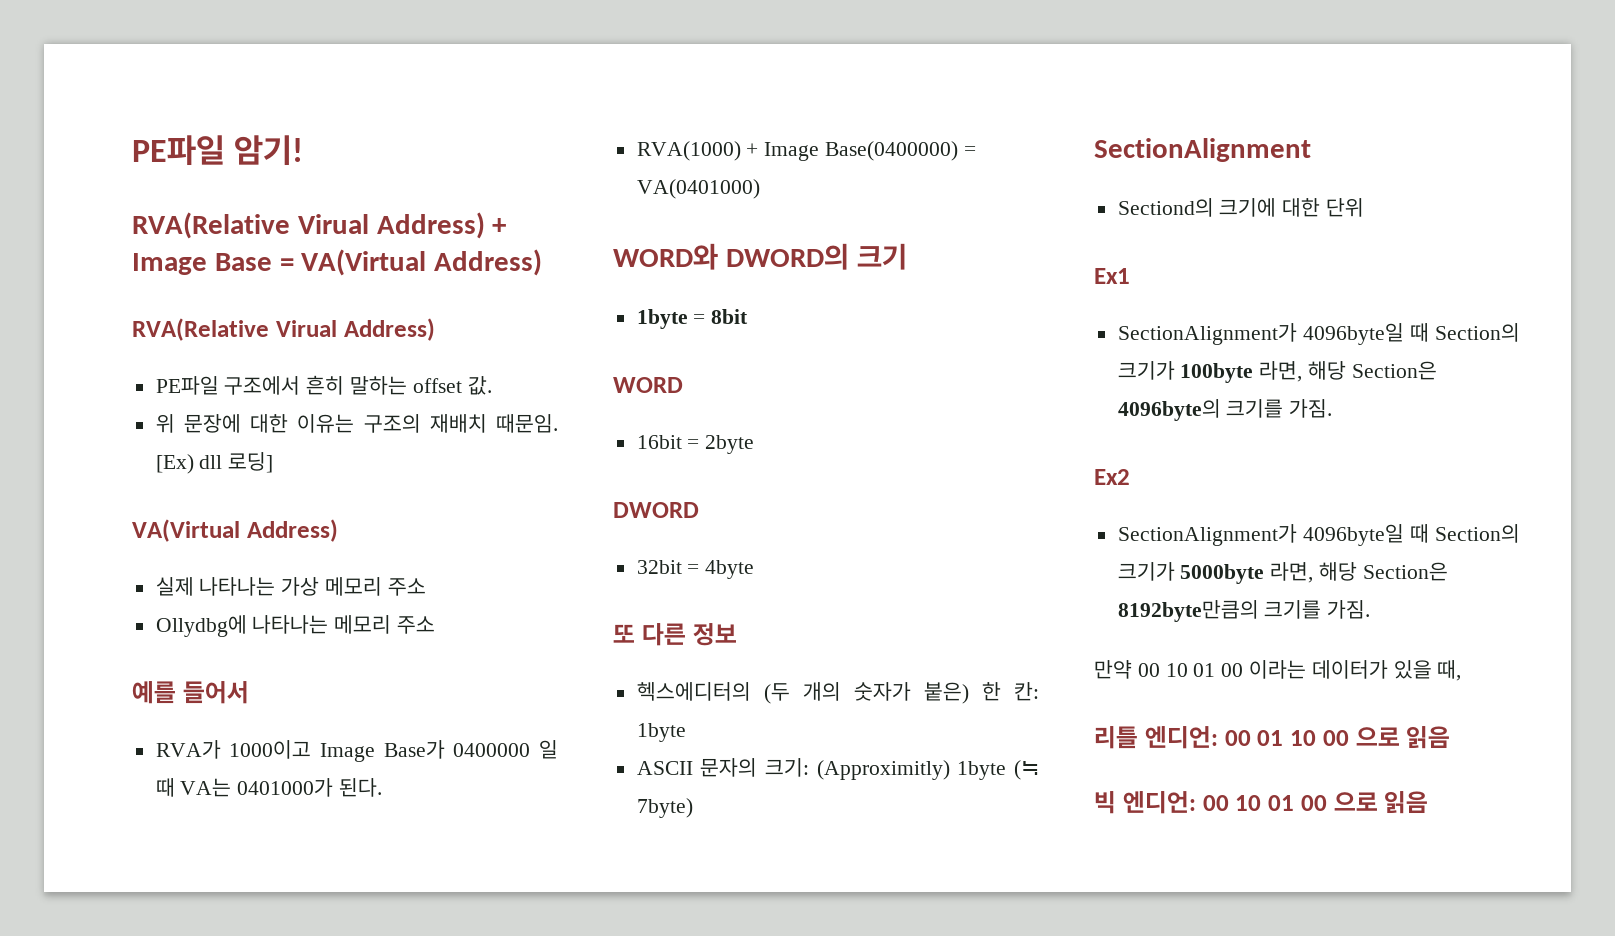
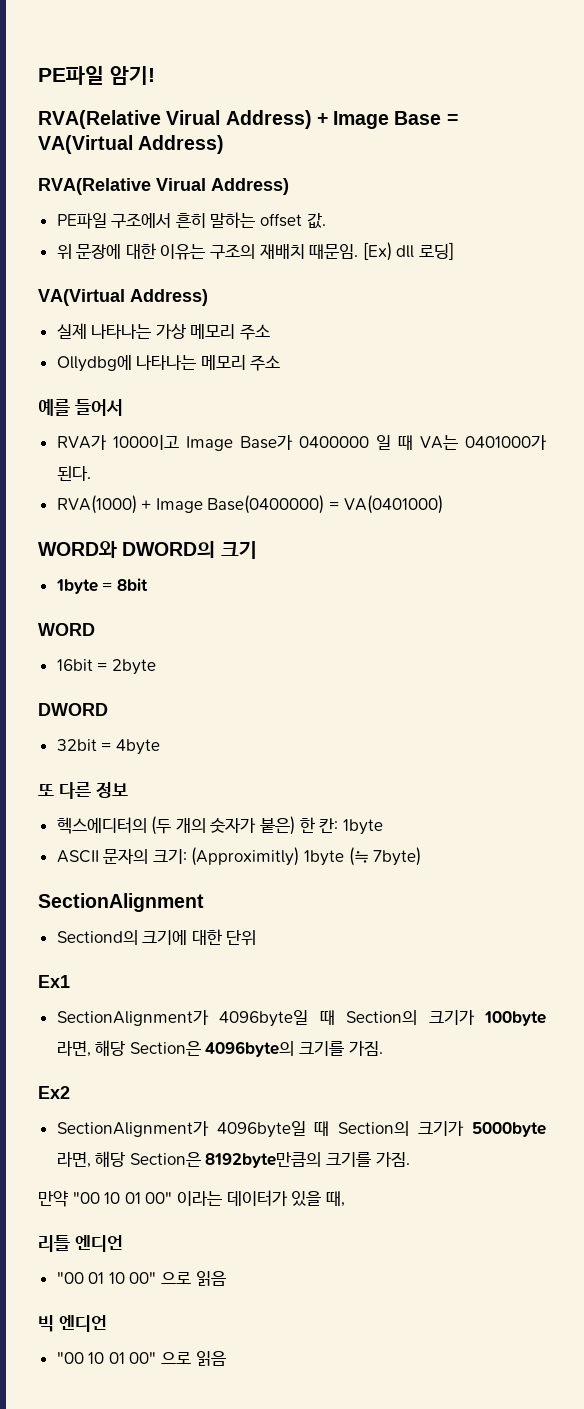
- 만약 00 10 01 00 이라는 데이터가 있을 때,
+ 만약 "00 10 01 00" 이라는 데이터가 있을 때,
- 리틀 엔디언: 00 01 10 00 으로 읽음
+ 리틀 엔디언
+ "00 01 10 00" 으로 읽음
- 빅 엔디언: 00 10 01 00 으로 읽음
+ 빅 엔디언
+ "00 10 01 00" 으로 읽음

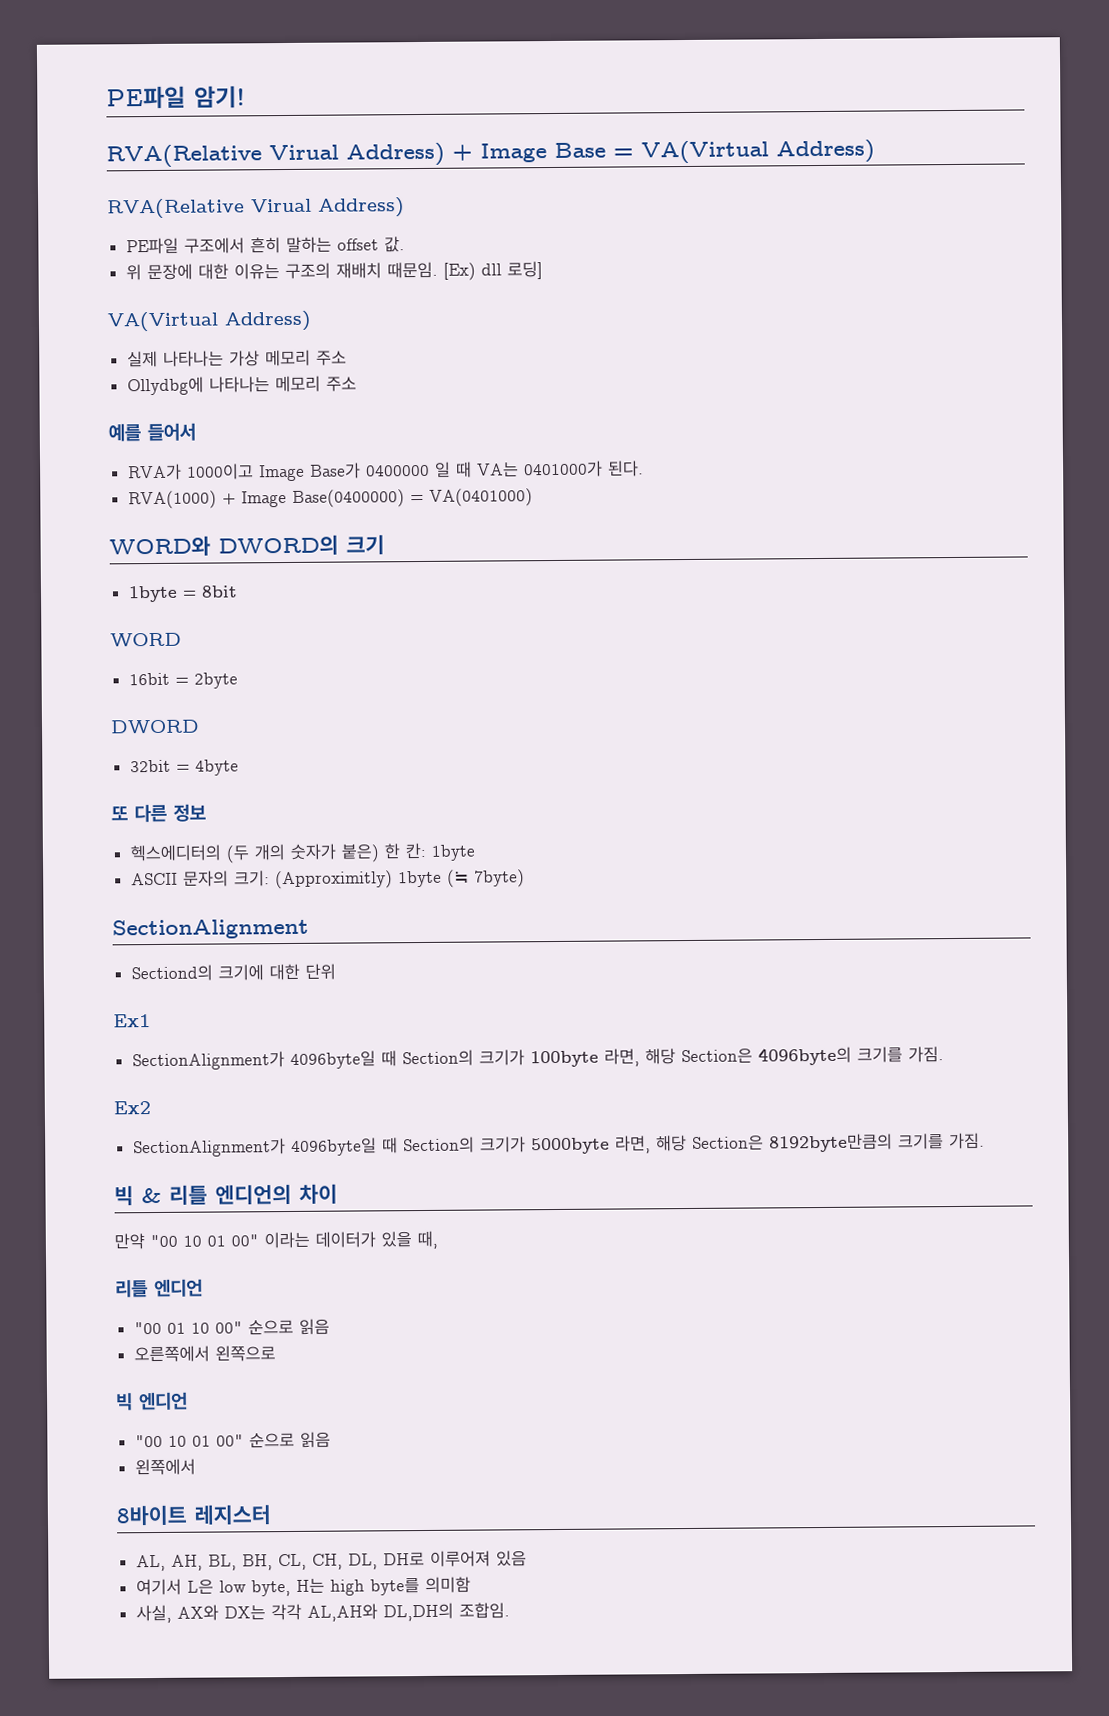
+ 빅 & 리틀 엔디언의 차이
- "00 01 10 00" 으로 읽음
+ "00 01 10 00" 순으로 읽음
+ 오른쪽에서 왼쪽으로
- "00 10 01 00" 으로 읽음
+ "00 10 01 00" 순으로 읽음
+ 왼쪽에서
+ 8바이트 레지스터
+ AL, AH, BL, BH, CL, CH, DL, DH로 이루어져 있음
+ 여기서 L은 low byte, H는 high byte를 의미함
+ 사실, AX와 DX는 각각 AL,AH와 DL,DH의 조합임.

